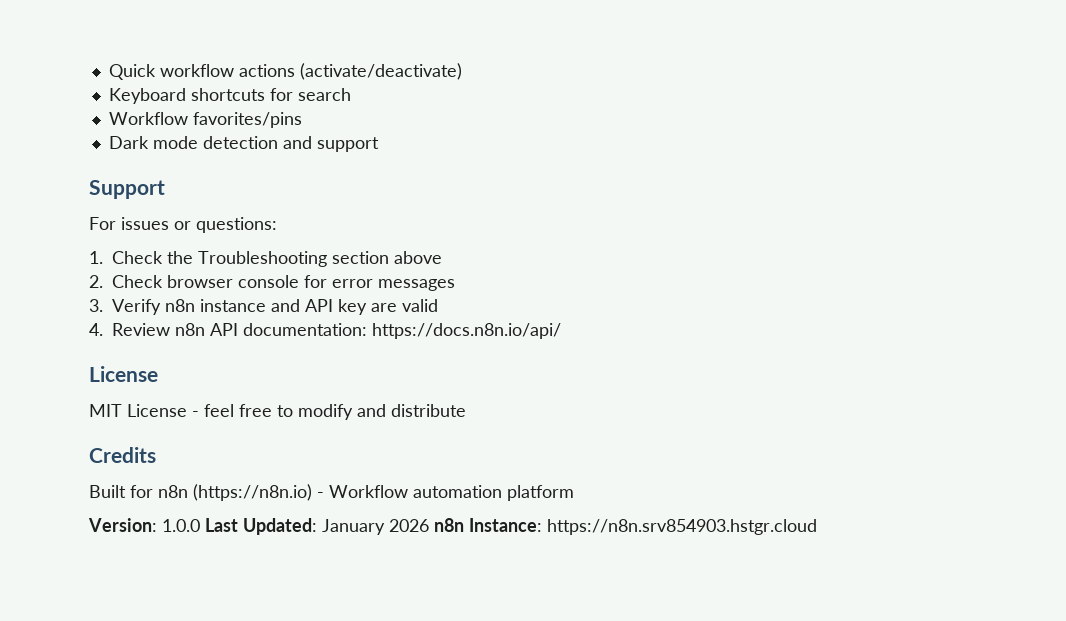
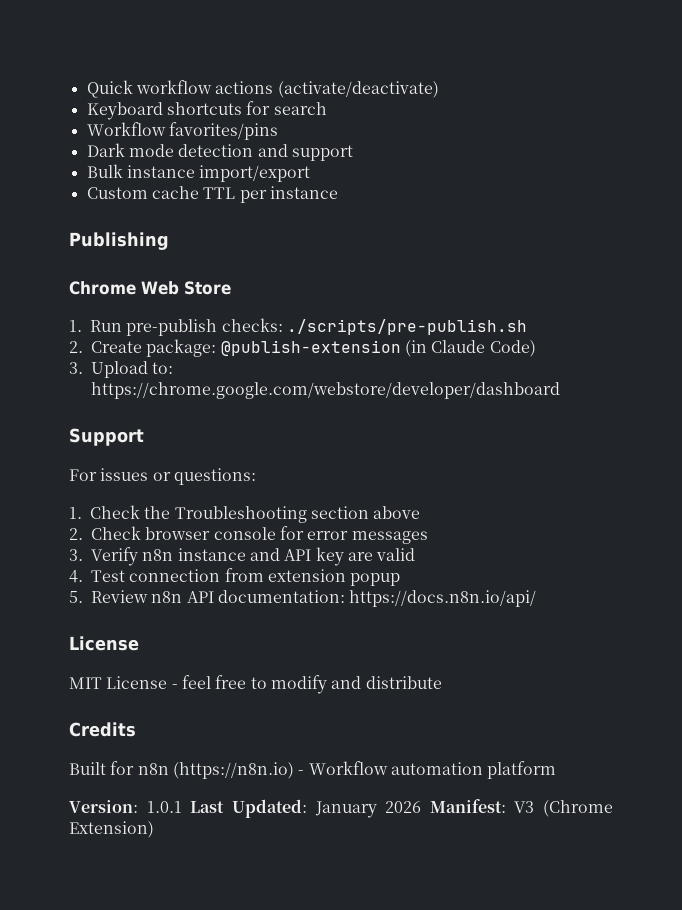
+ Bulk instance import/export
+ Custom cache TTL per instance
+ Publishing
+ Chrome Web Store
+ 1. Run pre-publish checks: ./scripts/pre-publish.sh
+ 2. Create package: @publish-extension (in Claude Code)
+ 3. Upload to: https://chrome.google.com/webstore/developer/dashboard
- 4. Review n8n API documentation: https://docs.n8n.io/api/
+ 4. Test connection from extension popup
+ 5. Review n8n API documentation: https://docs.n8n.io/api/
- Version: 1.0.0 Last Updated: January 2026 n8n Instance: https://n8n.srv854903.hstgr.cloud
+ Version: 1.0.1 Last Updated: January 2026 Manifest: V3 (Chrome Extension)

